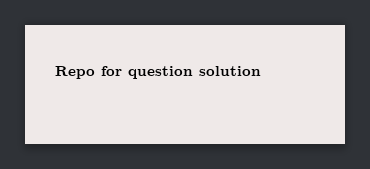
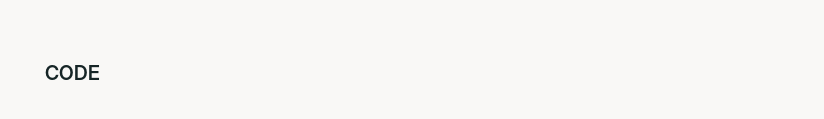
- Repo for question solution
+ CODE

